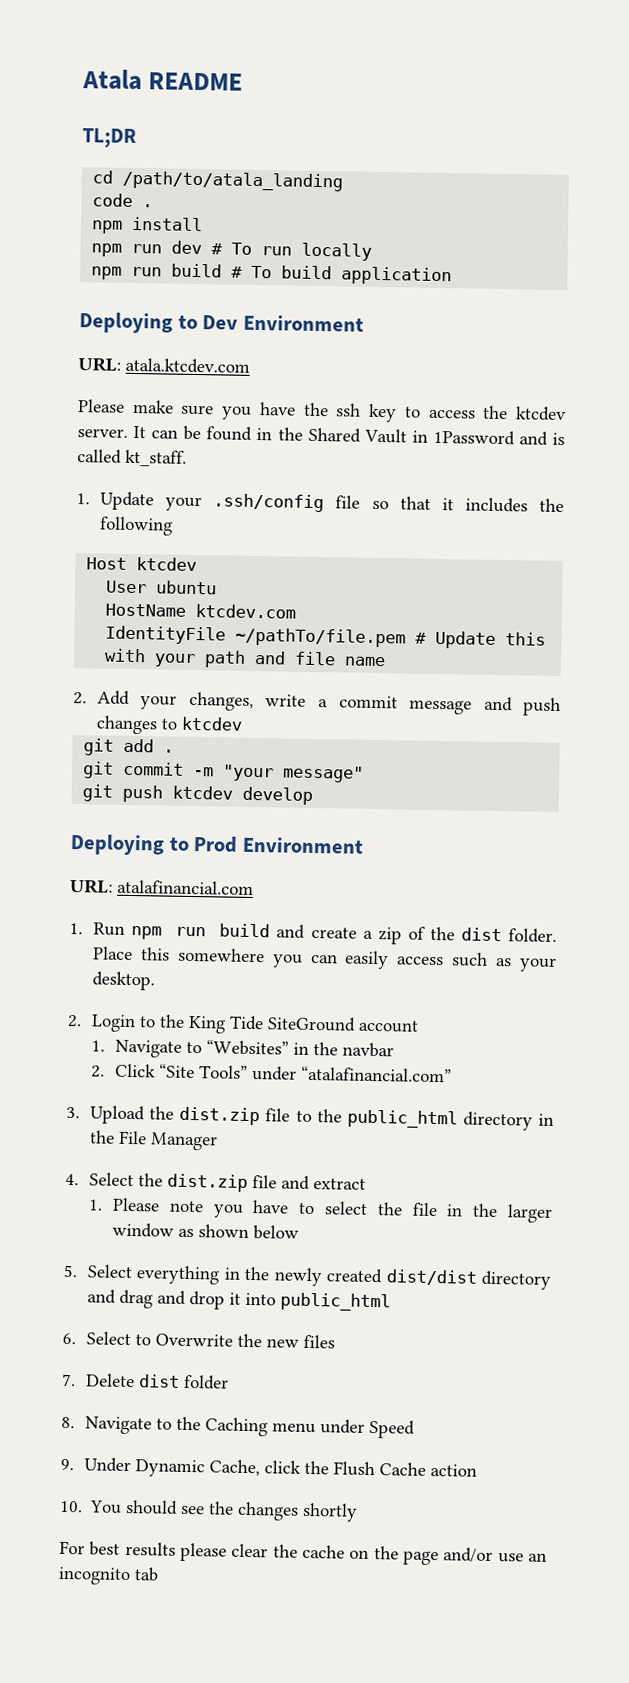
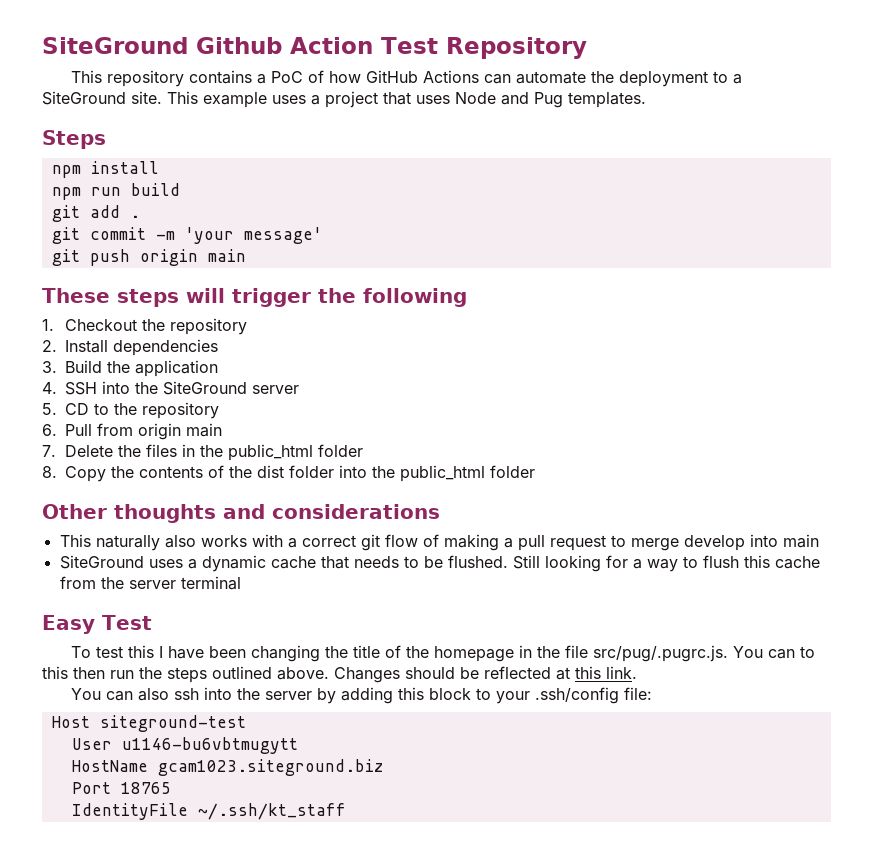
- Atala README
- TL;DR
- cd /path/to/atala_landing
- code .
+ SiteGround Github Action Test Repository
+ This repository contains a PoC of how GitHub Actions can automate the deployment to a SiteGround site. This example uses a project that uses Node and Pug templates.
+ Steps
  npm install
- npm run dev # To run locally
- npm run build # To build application
- Deploying to Dev Environment
- URL: atala.ktcdev.com
- Please make sure you have the ssh key to access the ktcdev server. It can be found in the Shared Vault in 1Password and is called kt_staff.
- 1. Update your .ssh/config file so that it includes the following
- Host ktcdev
- User ubuntu
- HostName ktcdev.com
- IdentityFile ~/pathTo/file.pem # Update this with your path and file name
- 2. Add your changes, write a commit message and push changes to ktcdev
+ npm run build
- git commit -m "your message"
+ git commit -m 'your message'
- git push ktcdev develop
- Deploying to Prod Environment
- URL: atalafinancial.com
- 1. Run npm run build and create a zip of the dist folder. Place this somewhere you can easily access such as your desktop.
- 2. Login to the King Tide SiteGround account
- 1. Navigate to “Websites” in the navbar
- 2. Click “Site Tools” under “atalafinancial.com”
- 3. Upload the dist.zip file to the public_html directory in the File Manager
- 4. Select the dist.zip file and extract
- 1. Please note you have to select the file in the larger window as shown below
- 5. Select everything in the newly created dist/dist directory and drag and drop it into public_html
- 6. Select to Overwrite the new files
- 7. Delete dist folder
- 8. Navigate to the Caching menu under Speed
- 9. Under Dynamic Cache, click the Flush Cache action
- 10. You should see the changes shortly
- For best results please clear the cache on the page and/or use an incognito tab
+ git push origin main
+ These steps will trigger the following
+ 1. Checkout the repository
+ 2. Install dependencies
+ 3. Build the application
+ 4. SSH into the SiteGround server
+ 5. CD to the repository
+ 6. Pull from origin main
+ 7. Delete the files in the public_html folder
+ 8. Copy the contents of the dist folder into the public_html folder
+ Other thoughts and considerations
+ This naturally also works with a correct git flow of making a pull request to merge develop into main
+ SiteGround uses a dynamic cache that needs to be flushed. Still looking for a way to flush this cache from the server terminal
+ Easy Test
+ To test this I have been changing the title of the homepage in the file src/pug/.pugrc.js. You can to this then run the steps outlined above. Changes should be reflected at this link.
+ You can also ssh into the server by adding this block to your .ssh/config file:
+ Host siteground-test
+ User u1146-bu6vbtmugytt
+ HostName gcam1023.siteground.biz
+ Port 18765
+ IdentityFile ~/.ssh/kt_staff

